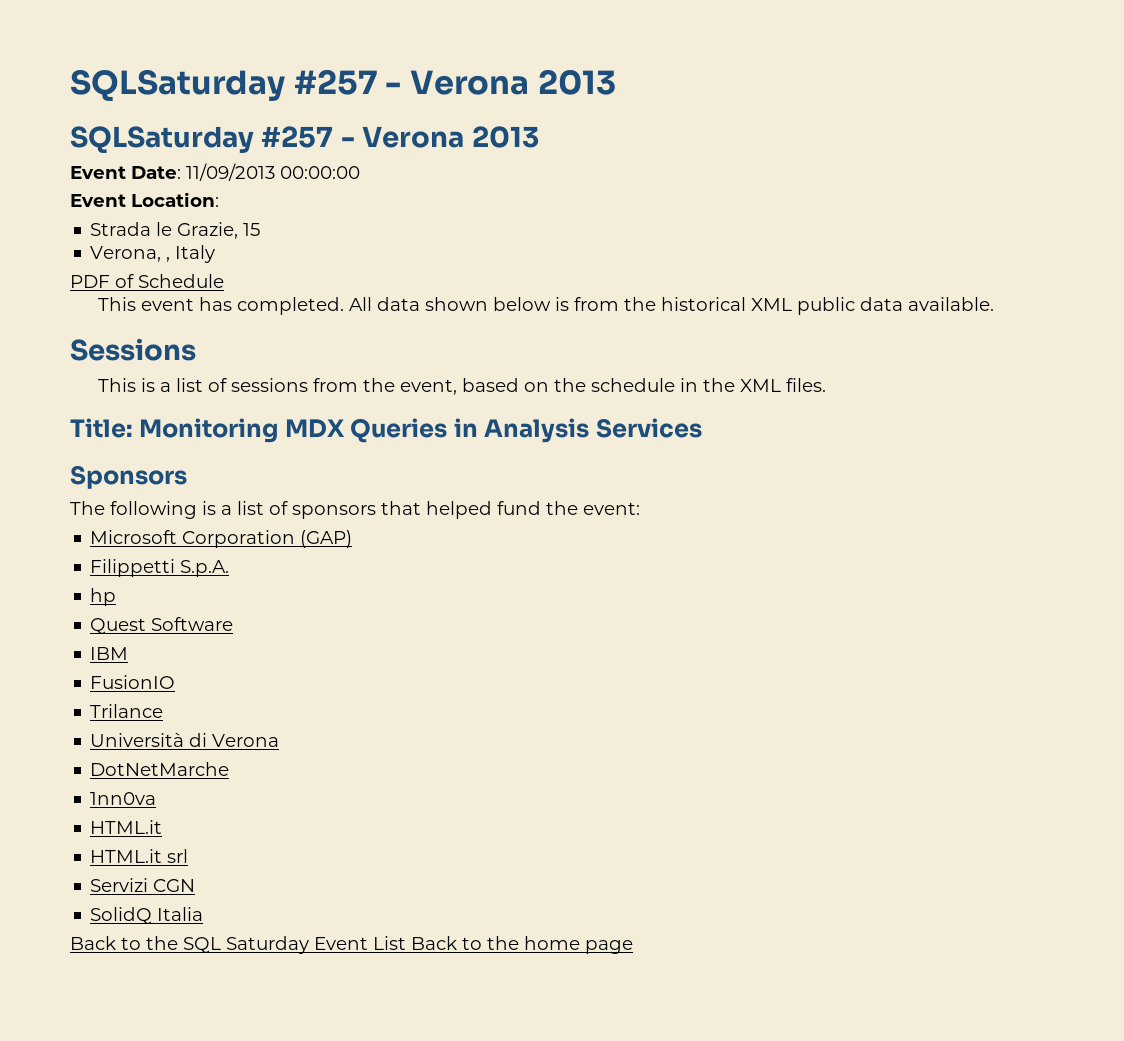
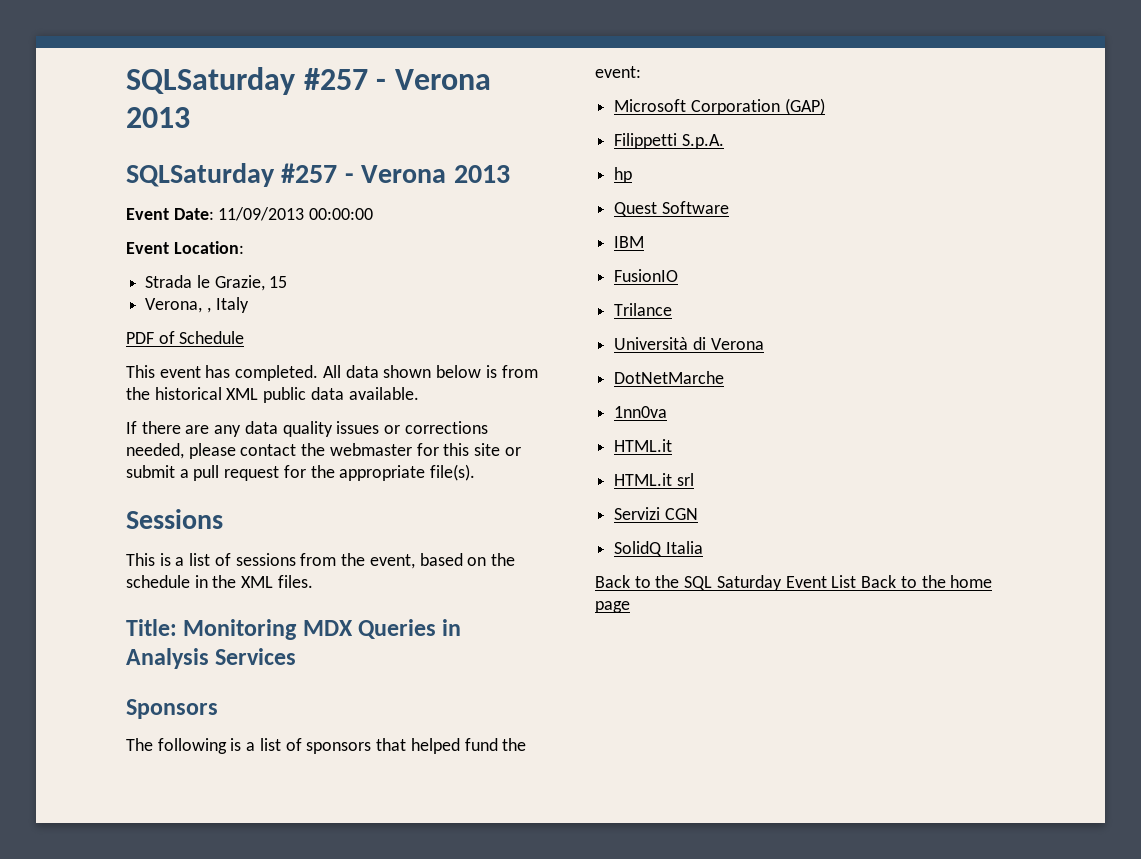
+ If there are any data quality issues or corrections needed, please contact the webmaster for this site or submit a pull request for the appropriate file(s).

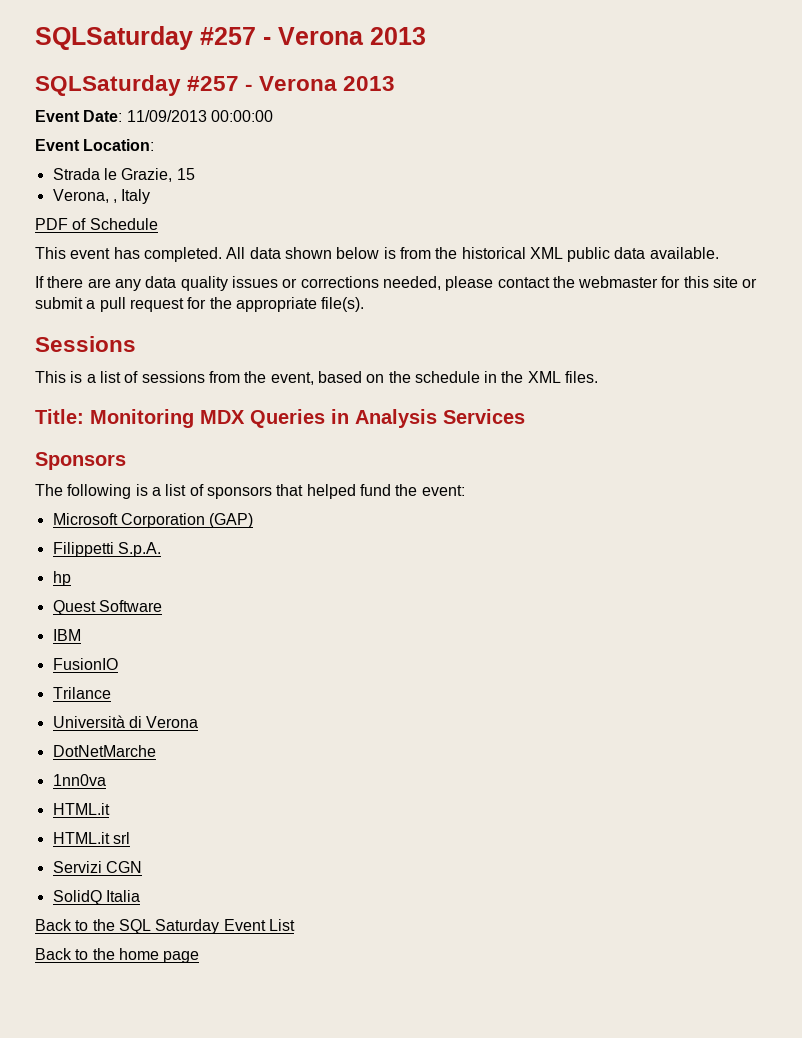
- Back to the SQL Saturday Event List Back to the home page
+ Back to the SQL Saturday Event List
+ Back to the home page

